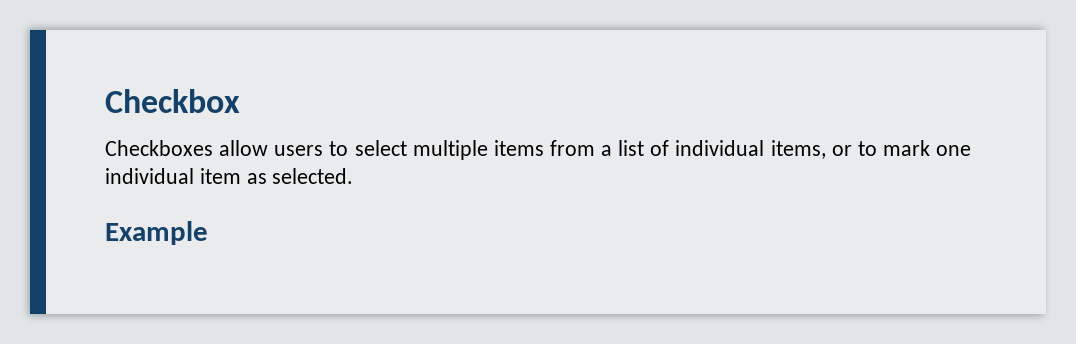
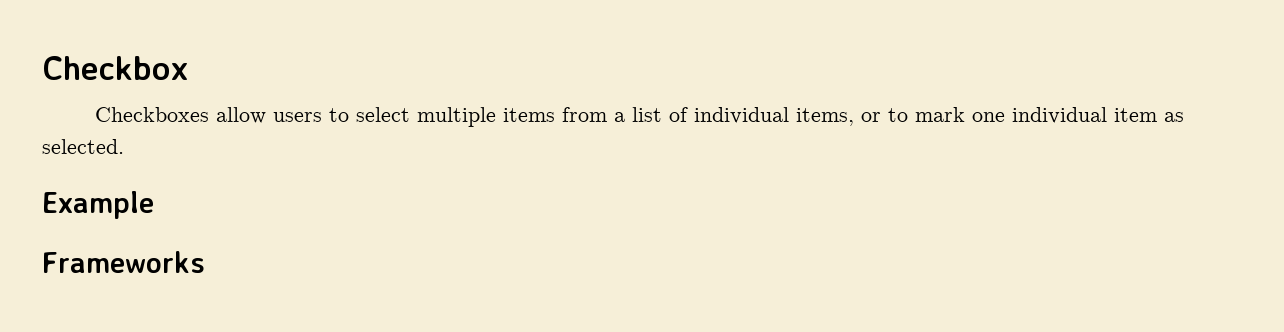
+ Frameworks

